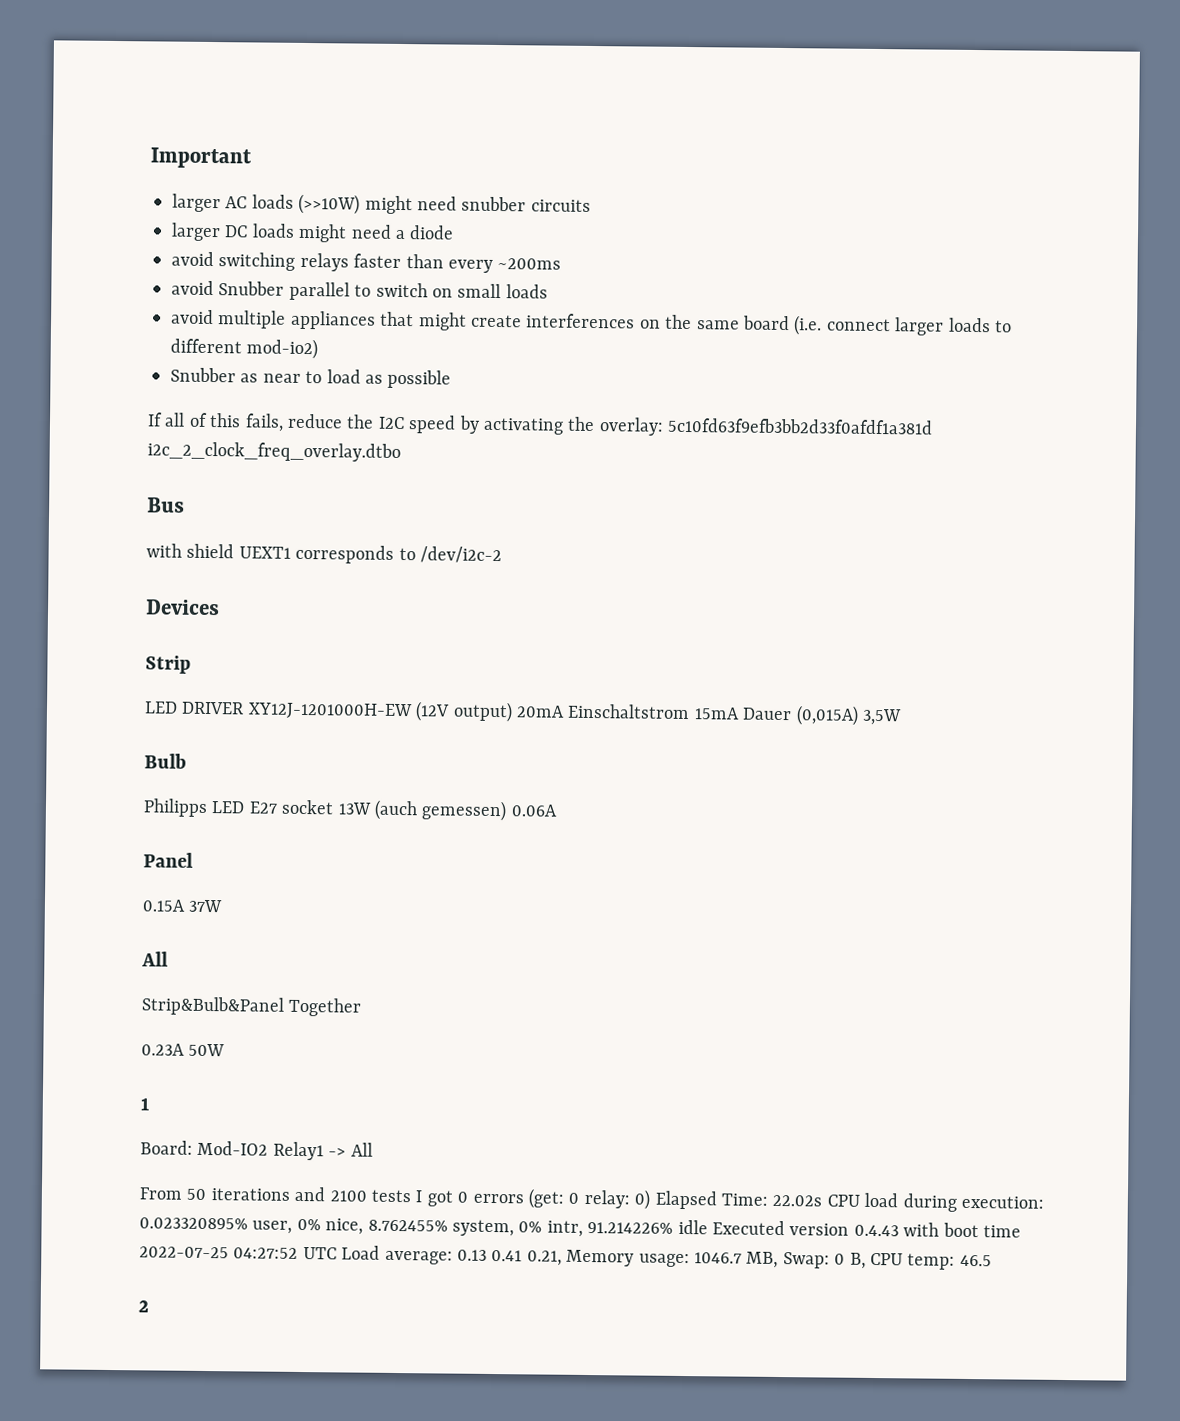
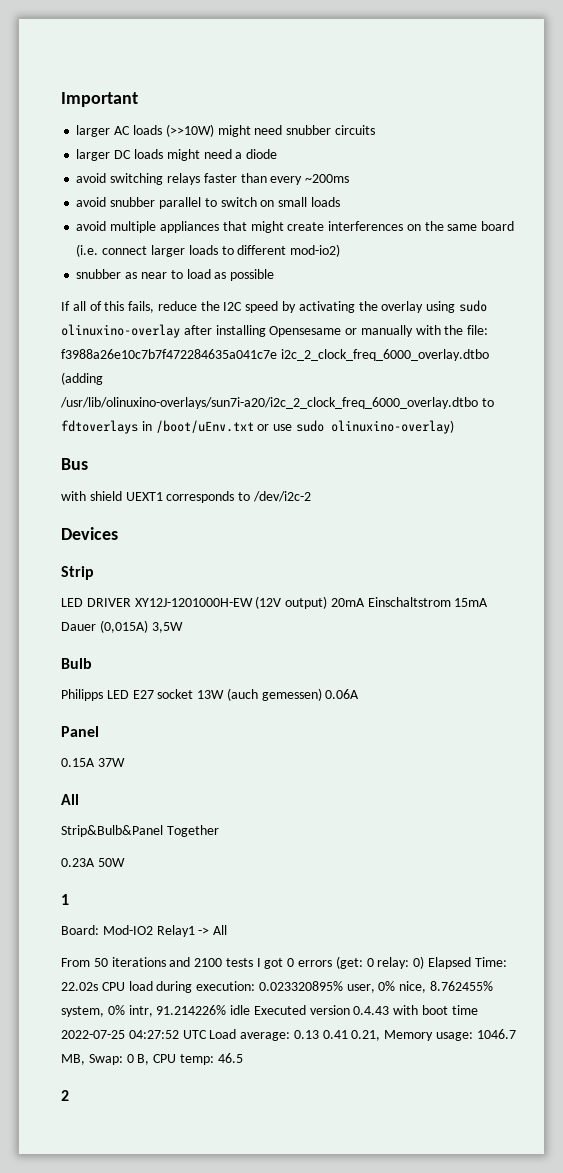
- avoid Snubber parallel to switch on small loads
+ avoid snubber parallel to switch on small loads
- Snubber as near to load as possible
+ snubber as near to load as possible
- If all of this fails, reduce the I2C speed by activating the overlay: 5c10fd63f9efb3bb2d33f0afdf1a381d i2c_2_clock_freq_overlay.dtbo
+ If all of this fails, reduce the I2C speed by activating the overlay using sudo olinuxino-overlay after installing Opensesame or manually with the file: f3988a26e10c7b7f472284635a041c7e i2c_2_clock_freq_6000_overlay.dtbo (adding /usr/lib/olinuxino-overlays/sun7i-a20/i2c_2_clock_freq_6000_overlay.dtbo to fdtoverlays in /boot/uEnv.txt or use sudo olinuxino-overlay)

